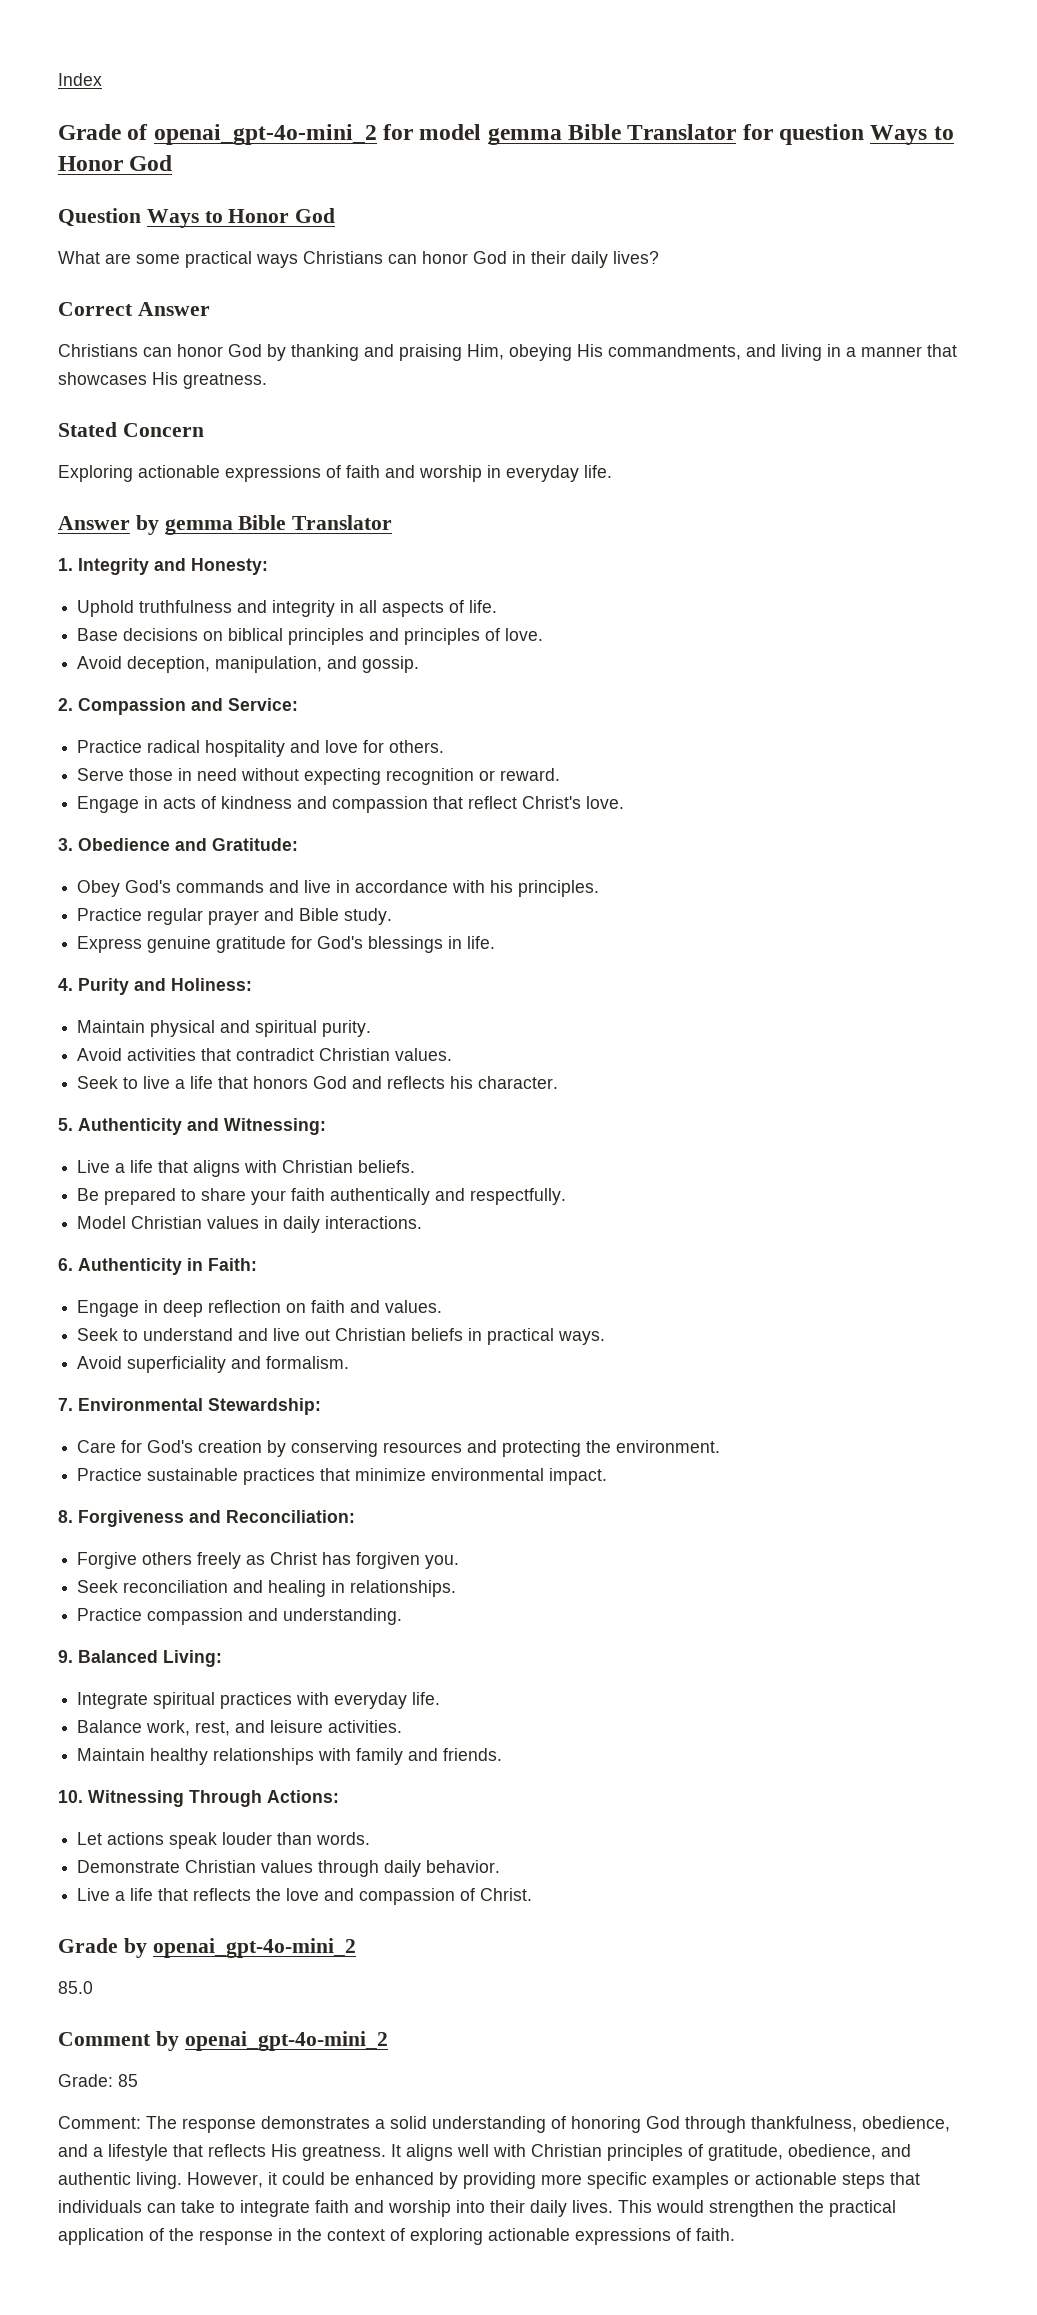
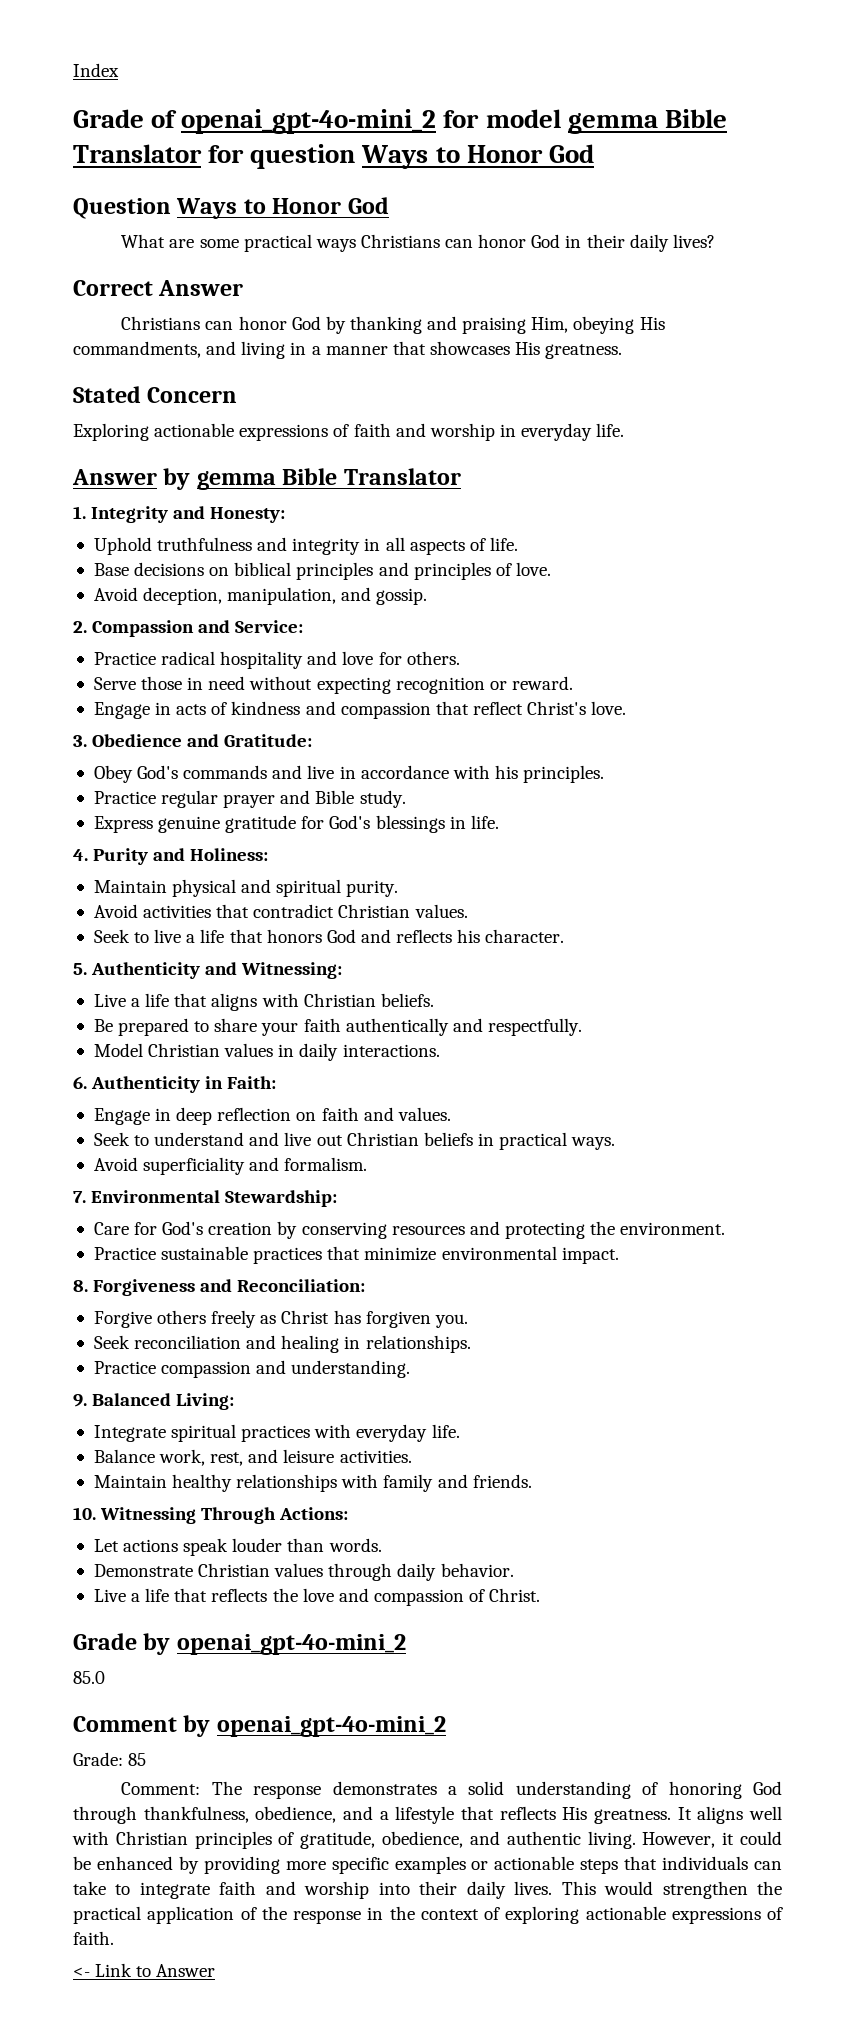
+ <- Link to Answer

